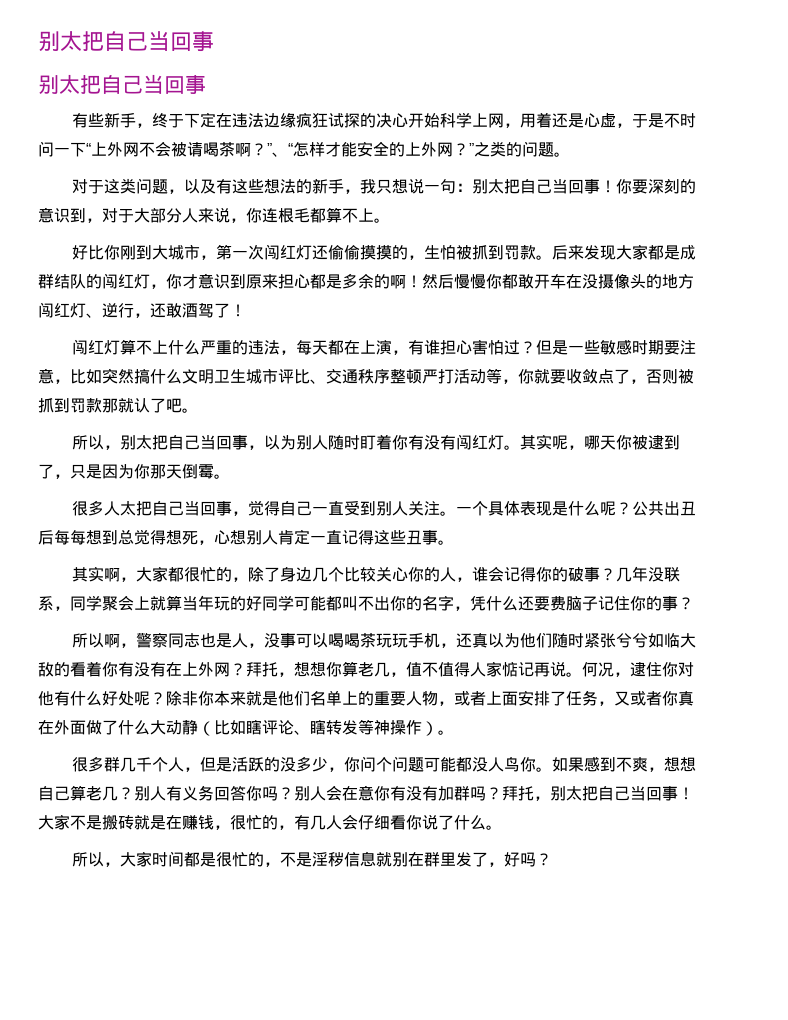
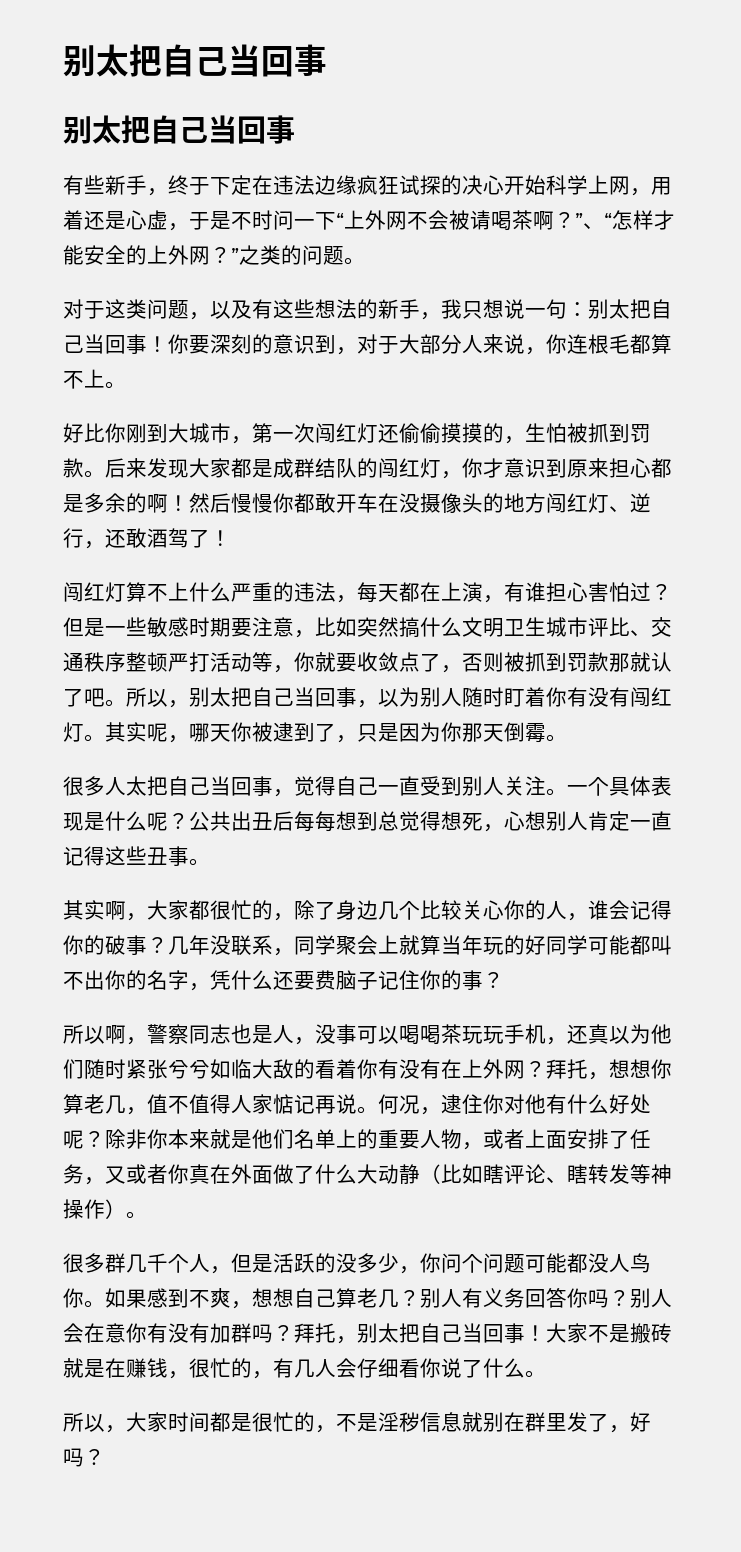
- 但是一些敏感时期要注意，比如突然搞什么文明卫生城市评比、交通秩序整顿严打活动等，你就要收敛点了，否则被抓到罚款那就认了吧。
- 所以，别太把自己当回事，以为别人随时盯着你有没有闯红灯。
+ 但是一些敏感时期要注意，比如突然搞什么文明卫生城市评比、交通秩序整顿严打活动等，你就要收敛点了，否则被抓到罚款那就认了吧。所以，别太把自己当回事，以为别人随时盯着你有没有闯红灯。

